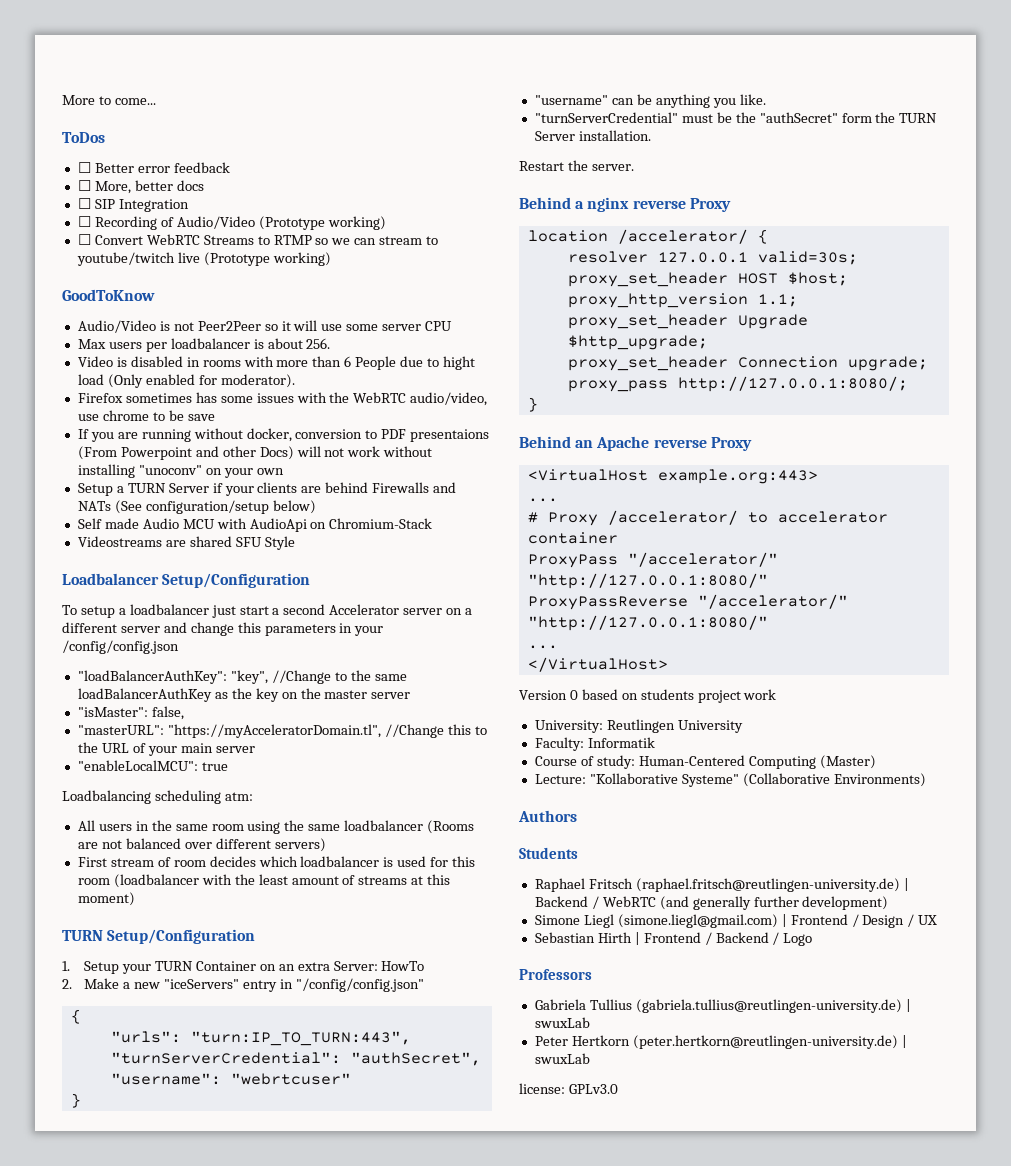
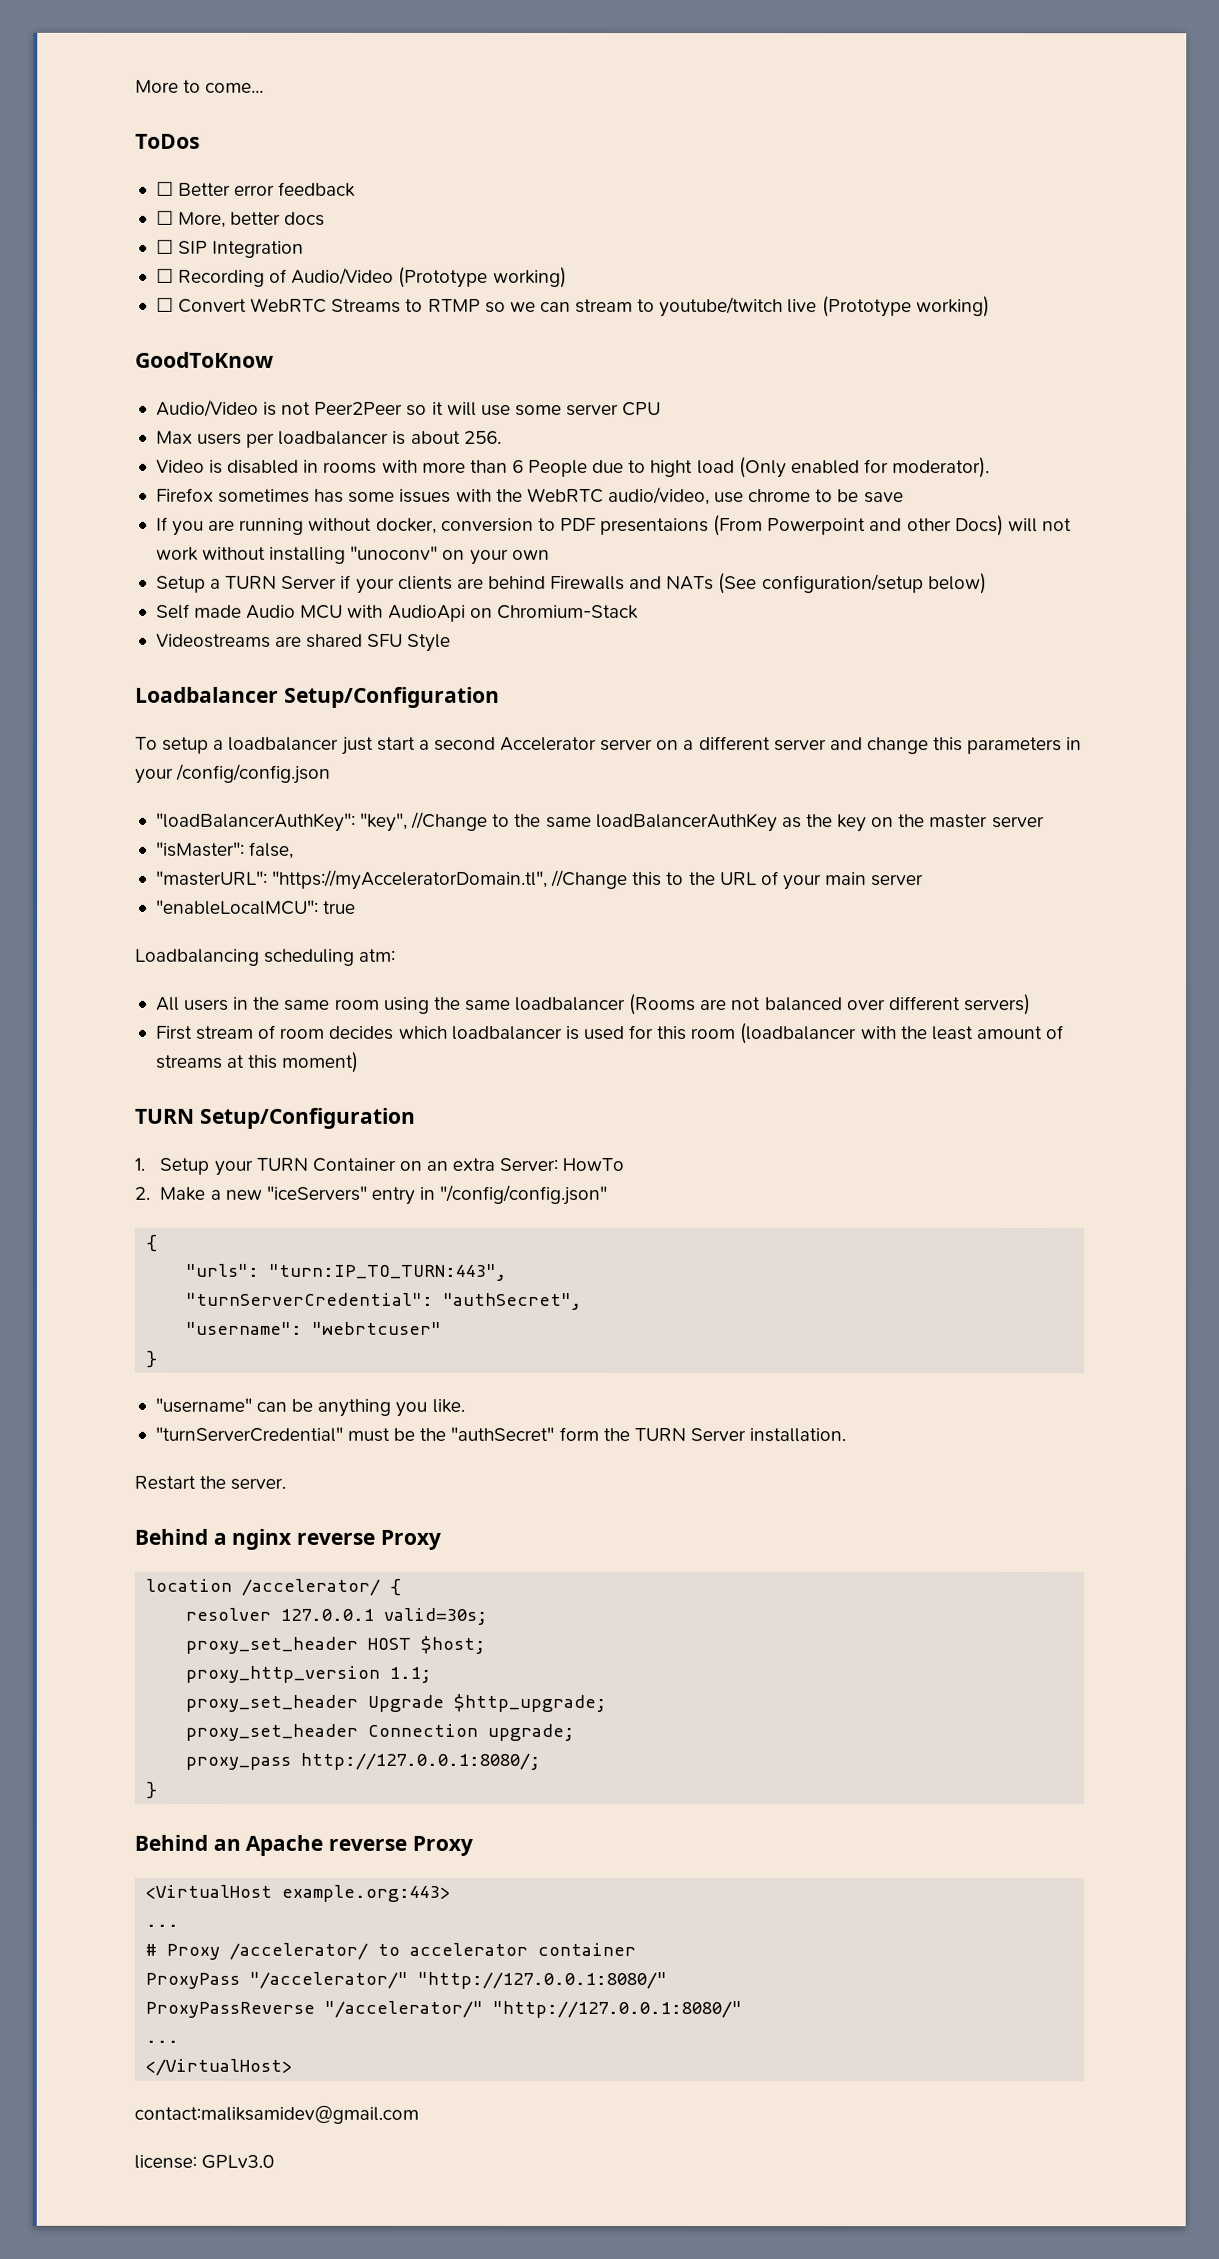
- Version 0 based on students project work
- University: Reutlingen University
- Faculty: Informatik
- Course of study: Human-Centered Computing (Master)
- Lecture: "Kollaborative Systeme" (Collaborative Environments)
- Authors
- Students
- Raphael Fritsch (raphael.fritsch@reutlingen-university.de) | Backend / WebRTC (and generally further development)
- Simone Liegl (simone.liegl@gmail.com) | Frontend / Design / UX
- Sebastian Hirth | Frontend / Backend / Logo
- Professors
- Gabriela Tullius (gabriela.tullius@reutlingen-university.de) | swuxLab
- Peter Hertkorn (peter.hertkorn@reutlingen-university.de) | swuxLab
+ contact:maliksamidev@gmail.com

